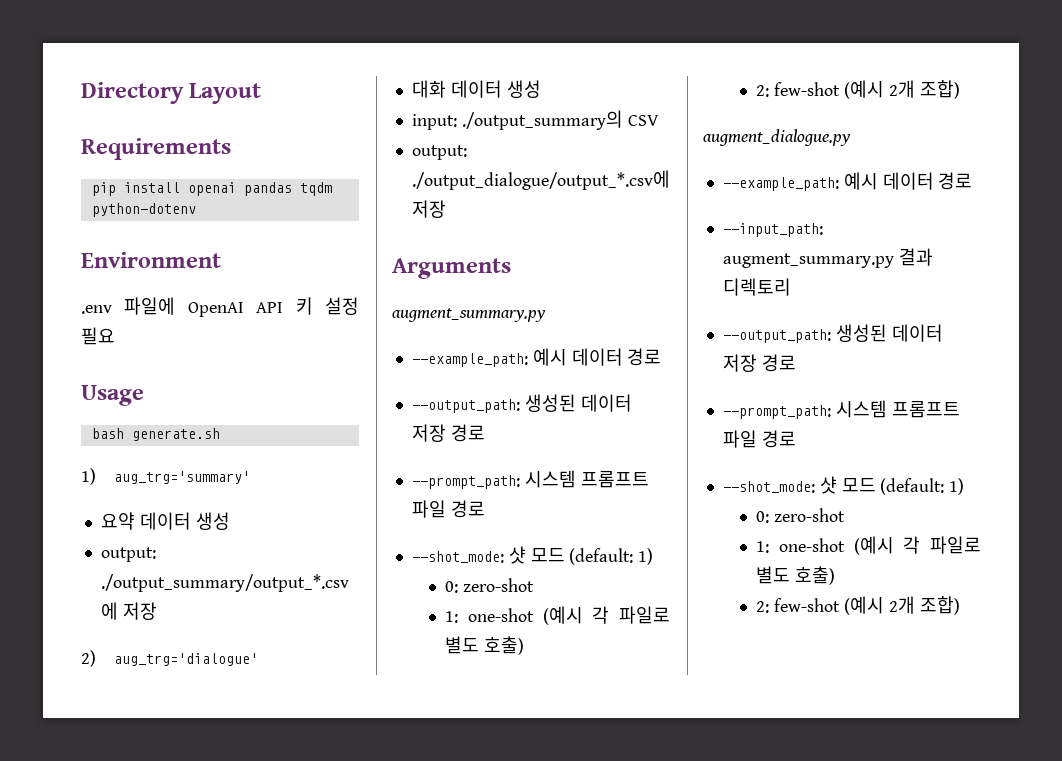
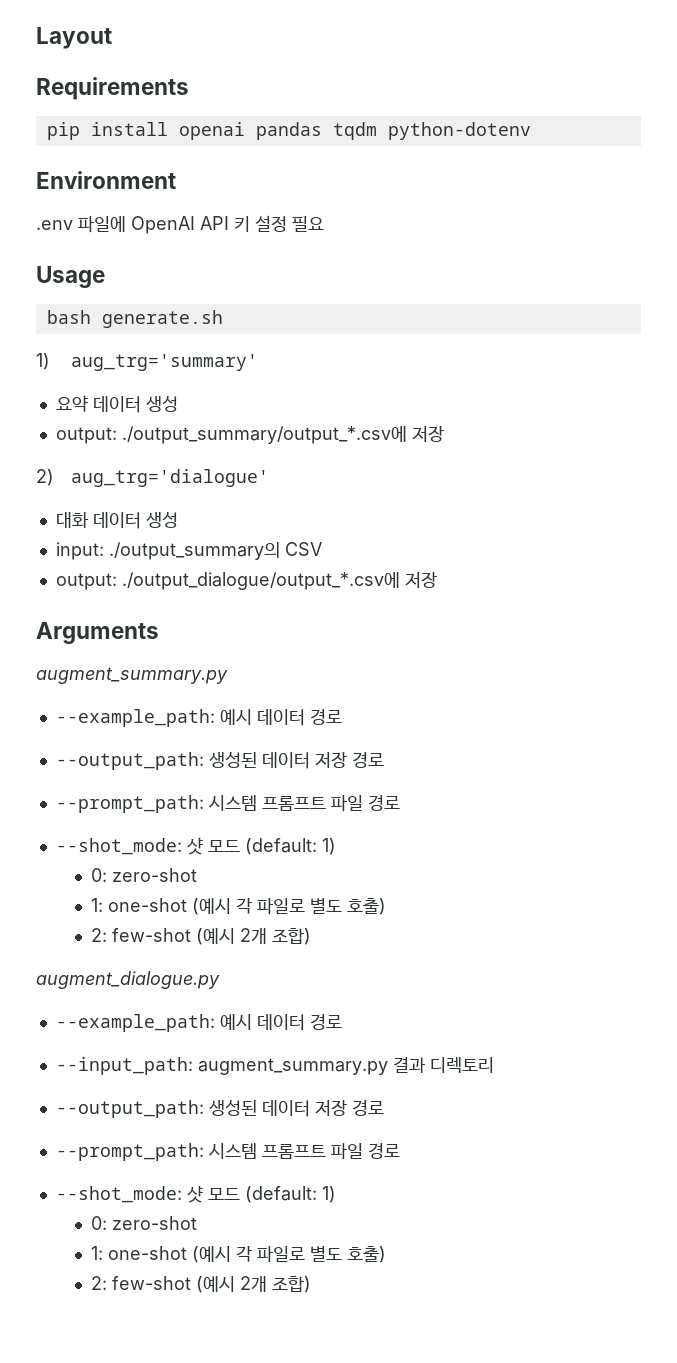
- Directory Layout
+ Layout

